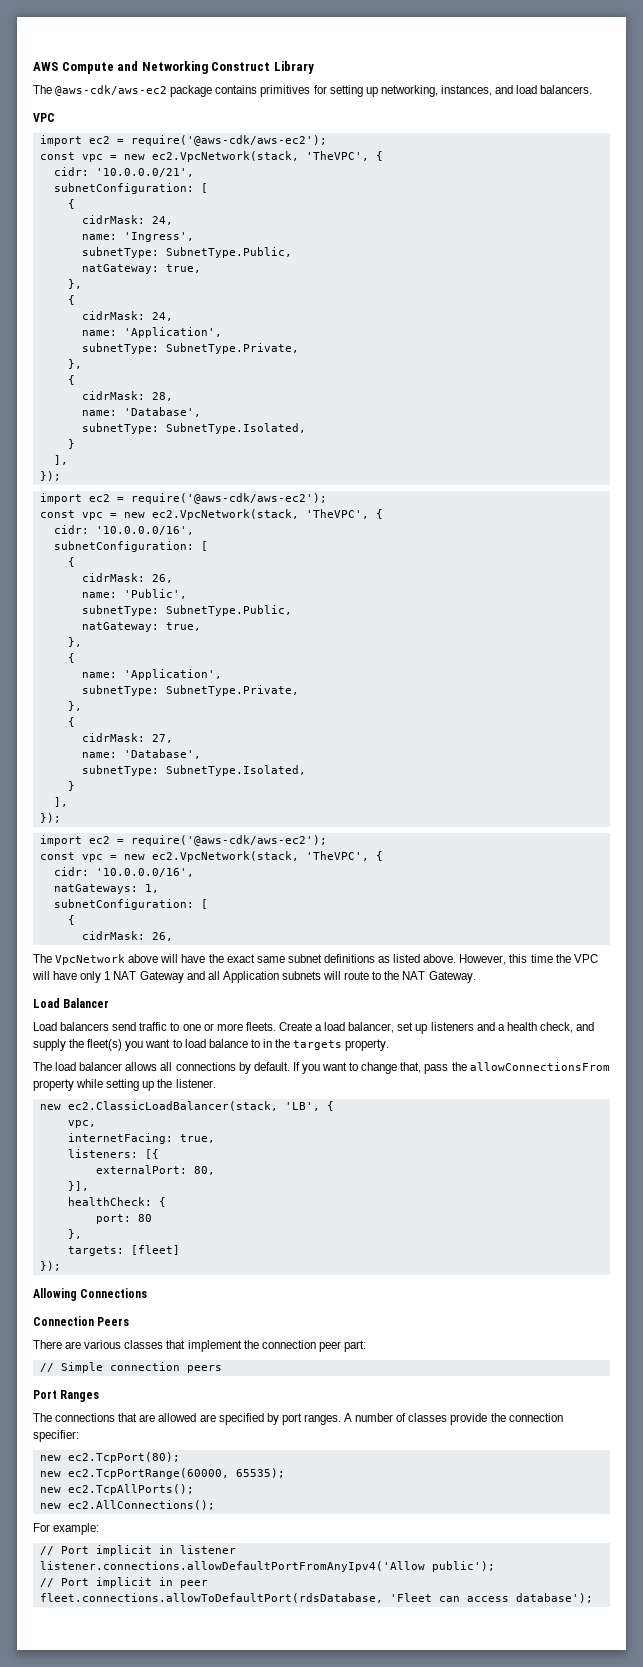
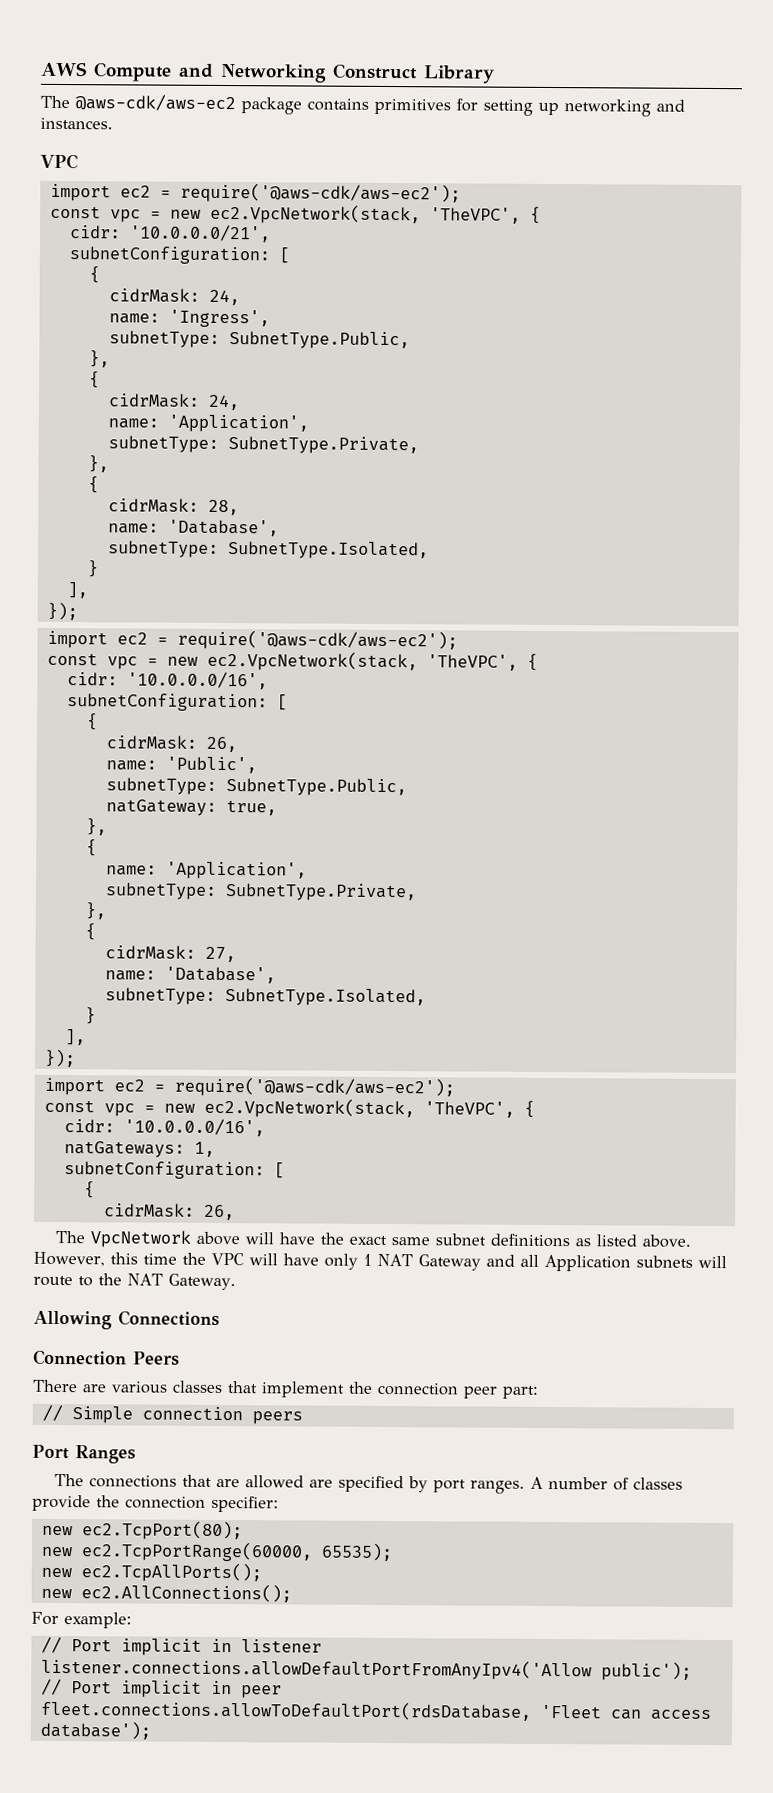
- The @aws-cdk/aws-ec2 package contains primitives for setting up networking, instances, and load balancers.
+ The @aws-cdk/aws-ec2 package contains primitives for setting up networking and instances.
  name: 'Ingress',
  subnetType: SubnetType.Public,
- natGateway: true,
- Load Balancer
- Load balancers send traffic to one or more fleets. Create a load balancer, set up listeners and a health check, and supply the fleet(s) you want to load balance to in the targets property.
- The load balancer allows all connections by default. If you want to change that, pass the allowConnectionsFrom property while setting up the listener.
- new ec2.ClassicLoadBalancer(stack, 'LB', {
- vpc,
- internetFacing: true,
- listeners: [{
- externalPort: 80,
- }],
- healthCheck: {
- port: 80
- },
- targets: [fleet]
- });

